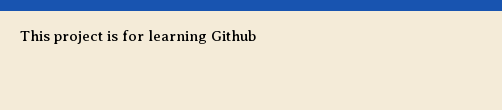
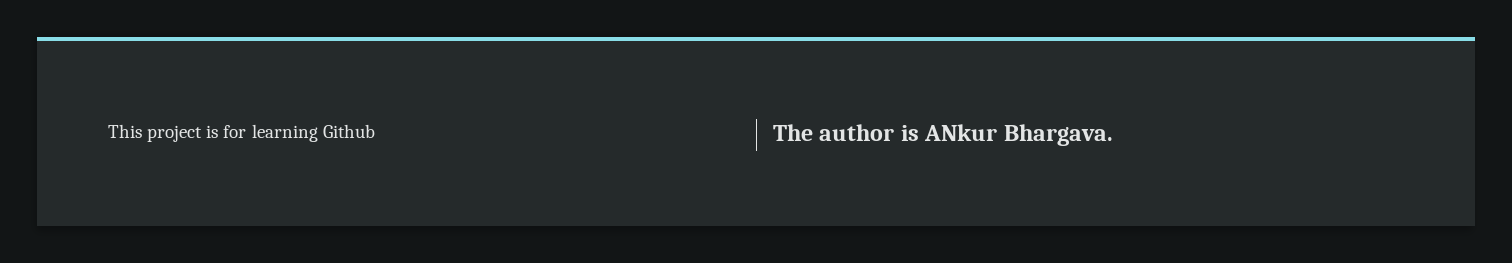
+ The author is ANkur Bhargava.

